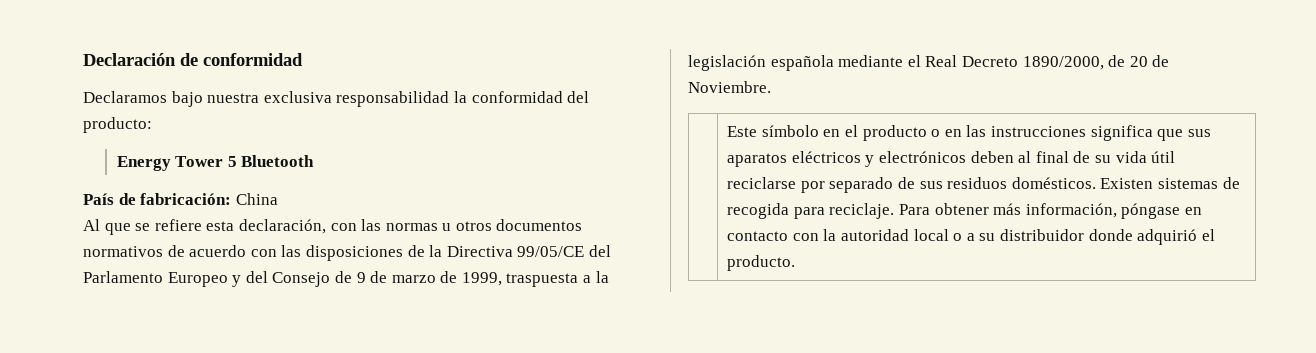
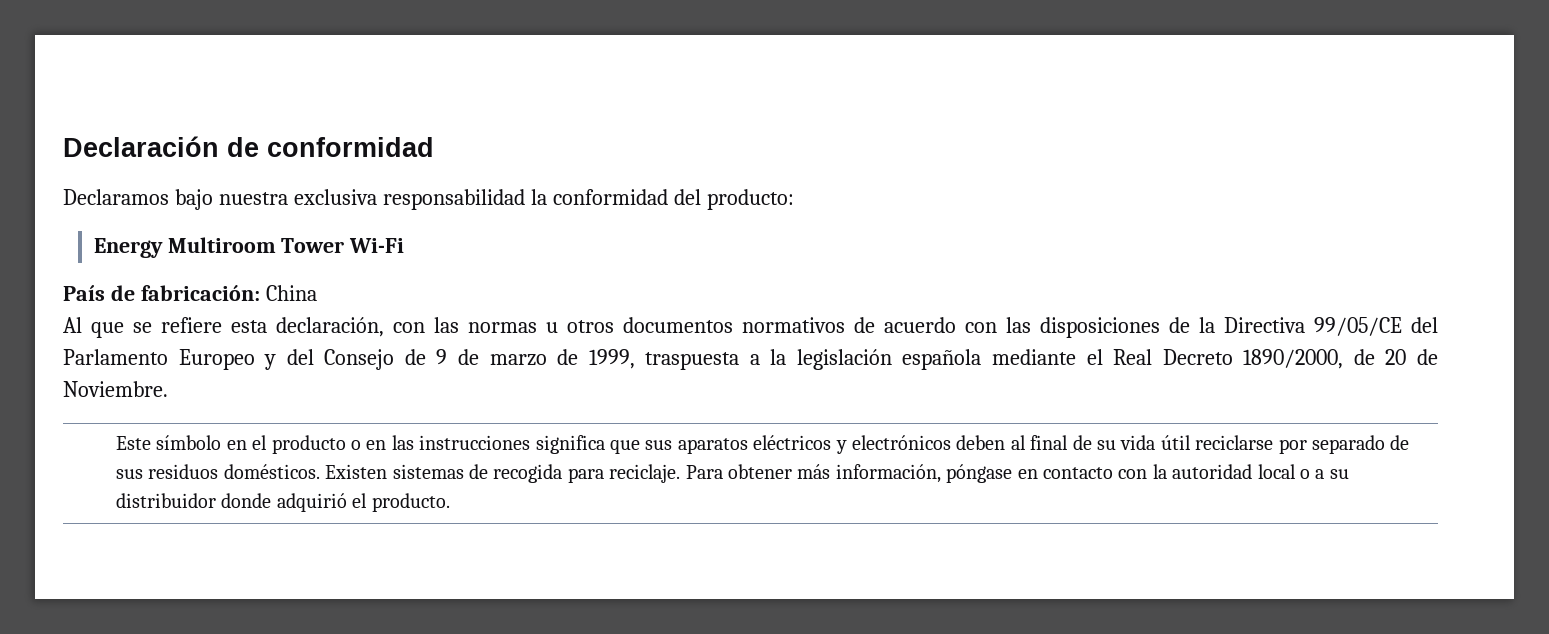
- Energy Tower 5 Bluetooth
+ Energy Multiroom Tower Wi-Fi

